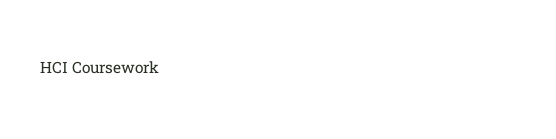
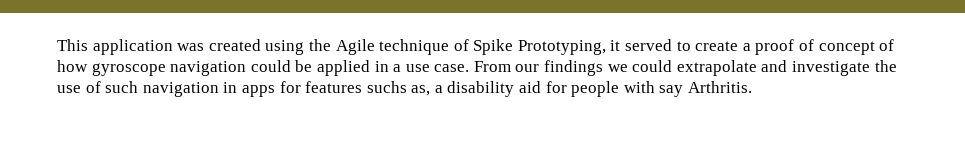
- HCI Coursework
+ This application was created using the Agile technique of Spike Prototyping, it served to create a proof of concept of how gyroscope navigation could be applied in a use case. From our findings we could extrapolate and investigate the use of such navigation in apps for features suchs as, a disability aid for people with say Arthritis.

